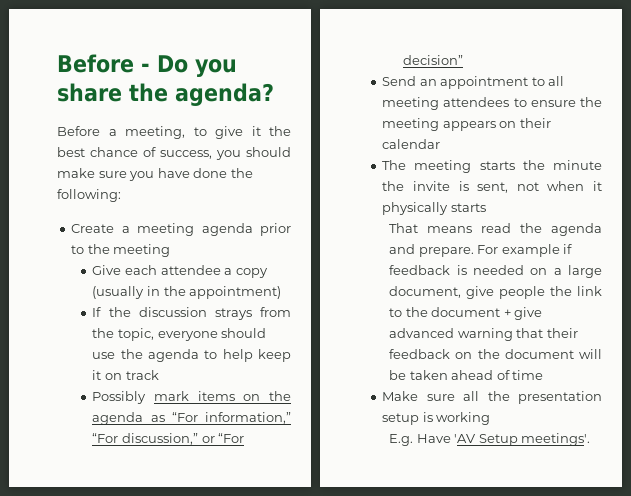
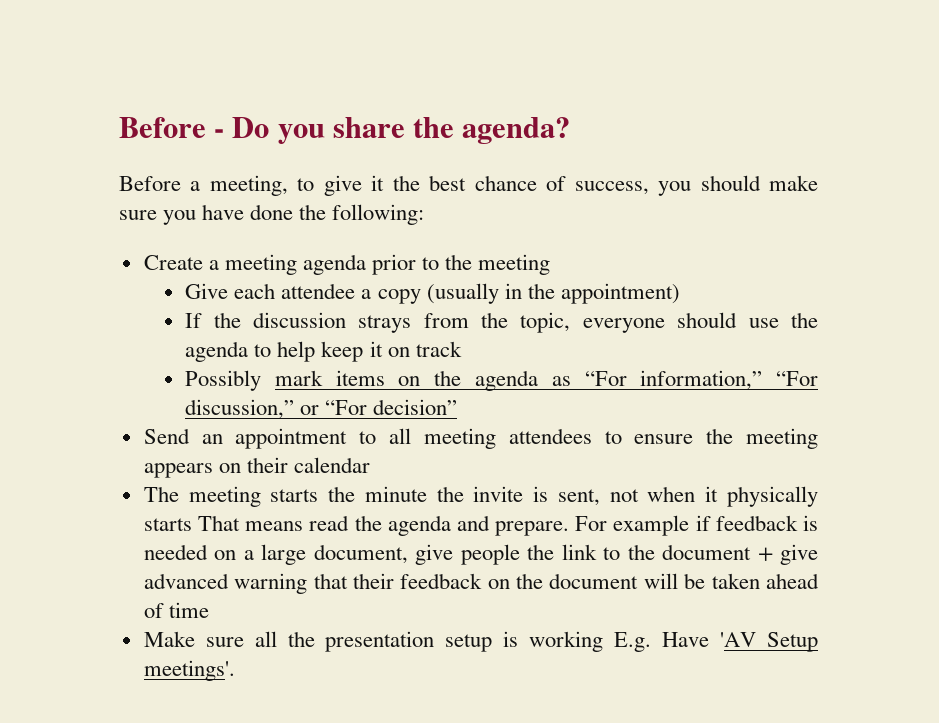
- The meeting starts the minute the invite is sent, not when it physically starts
- That means read the agenda and prepare.
+ The meeting starts the minute the invite is sent, not when it physically starts That means read the agenda and prepare.
- Make sure all the presentation setup is working
- E.g. Have 'AV Setup meetings'.
+ Make sure all the presentation setup is working E.g. Have 'AV Setup meetings'.

